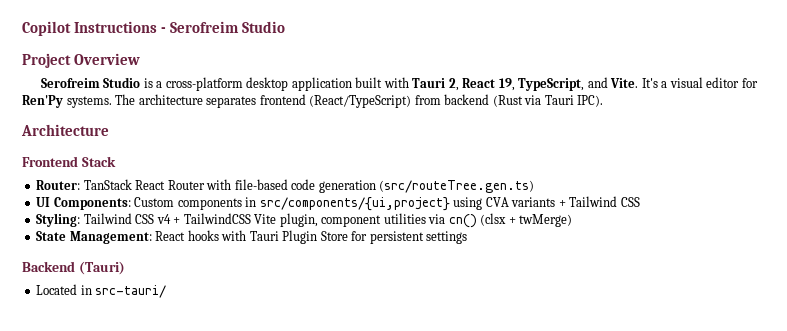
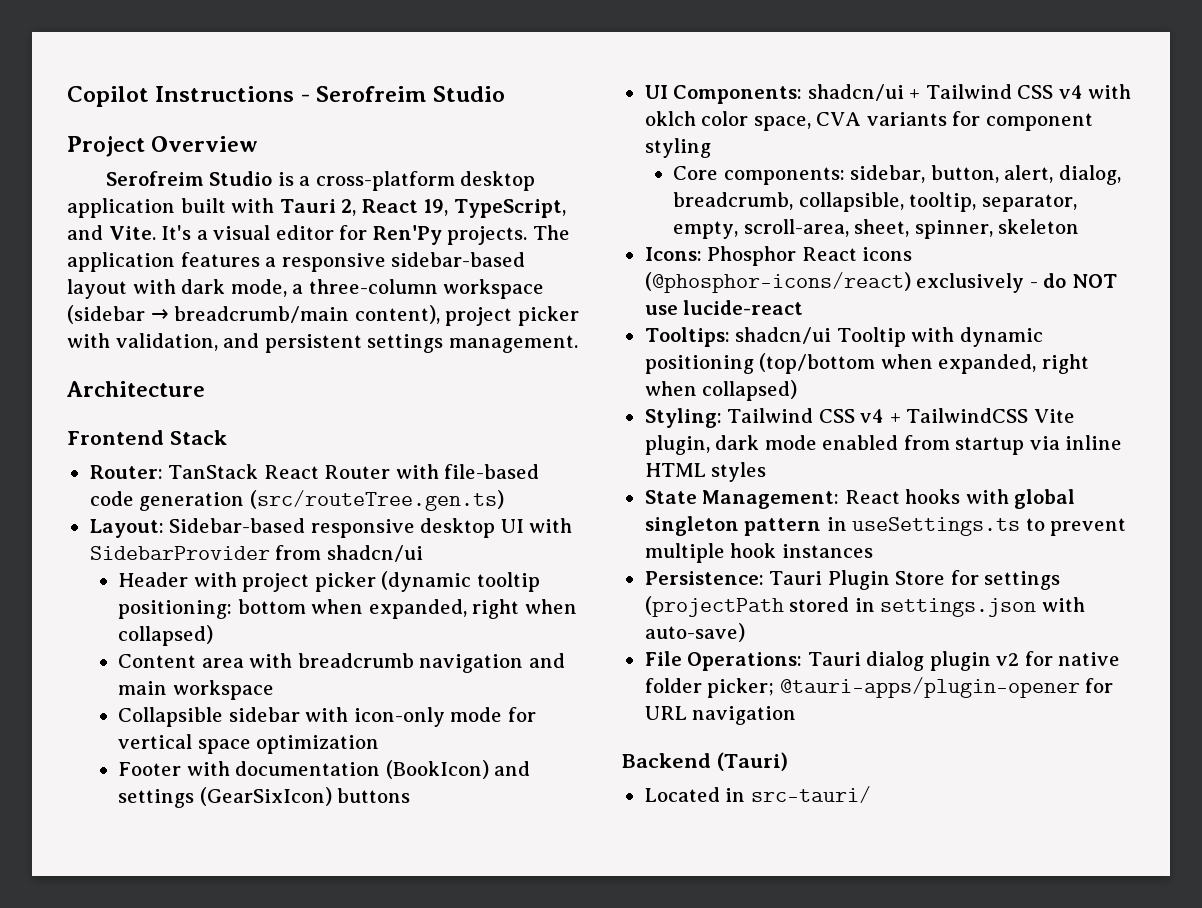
- It's a visual editor for Ren'Py systems. The architecture separates frontend (React/TypeScript) from backend (Rust via Tauri IPC).
+ It's a visual editor for Ren'Py projects. The application features a responsive sidebar-based layout with dark mode, a three-column workspace (sidebar → breadcrumb/main content), project picker with validation, and persistent settings management.
- UI Components: Custom components in src/components/{ui,project} using CVA variants + Tailwind CSS
+ Layout: Sidebar-based responsive desktop UI with SidebarProvider from shadcn/ui
+ Header with project picker (dynamic tooltip positioning: bottom when expanded, right when collapsed)
+ Content area with breadcrumb navigation and main workspace
+ Collapsible sidebar with icon-only mode for vertical space optimization
+ Footer with documentation (BookIcon) and settings (GearSixIcon) buttons
+ UI Components: shadcn/ui + Tailwind CSS v4 with oklch color space, CVA variants for component styling
+ Core components: sidebar, button, alert, dialog, breadcrumb, collapsible, tooltip, separator, empty, scroll-area, sheet, spinner, skeleton
+ Icons: Phosphor React icons (@phosphor-icons/react) exclusively - do NOT use lucide-react
+ Tooltips: shadcn/ui Tooltip with dynamic positioning (top/bottom when expanded, right when collapsed)
- Styling: Tailwind CSS v4 + TailwindCSS Vite plugin, component utilities via cn() (clsx + twMerge)
+ Styling: Tailwind CSS v4 + TailwindCSS Vite plugin, dark mode enabled from startup via inline HTML styles
- State Management: React hooks with Tauri Plugin Store for persistent settings
+ State Management: React hooks with global singleton pattern in useSettings.ts to prevent multiple hook instances
+ Persistence: Tauri Plugin Store for settings (projectPath stored in settings.json with auto-save)
+ File Operations: Tauri dialog plugin v2 for native folder picker; @tauri-apps/plugin-opener for URL navigation

